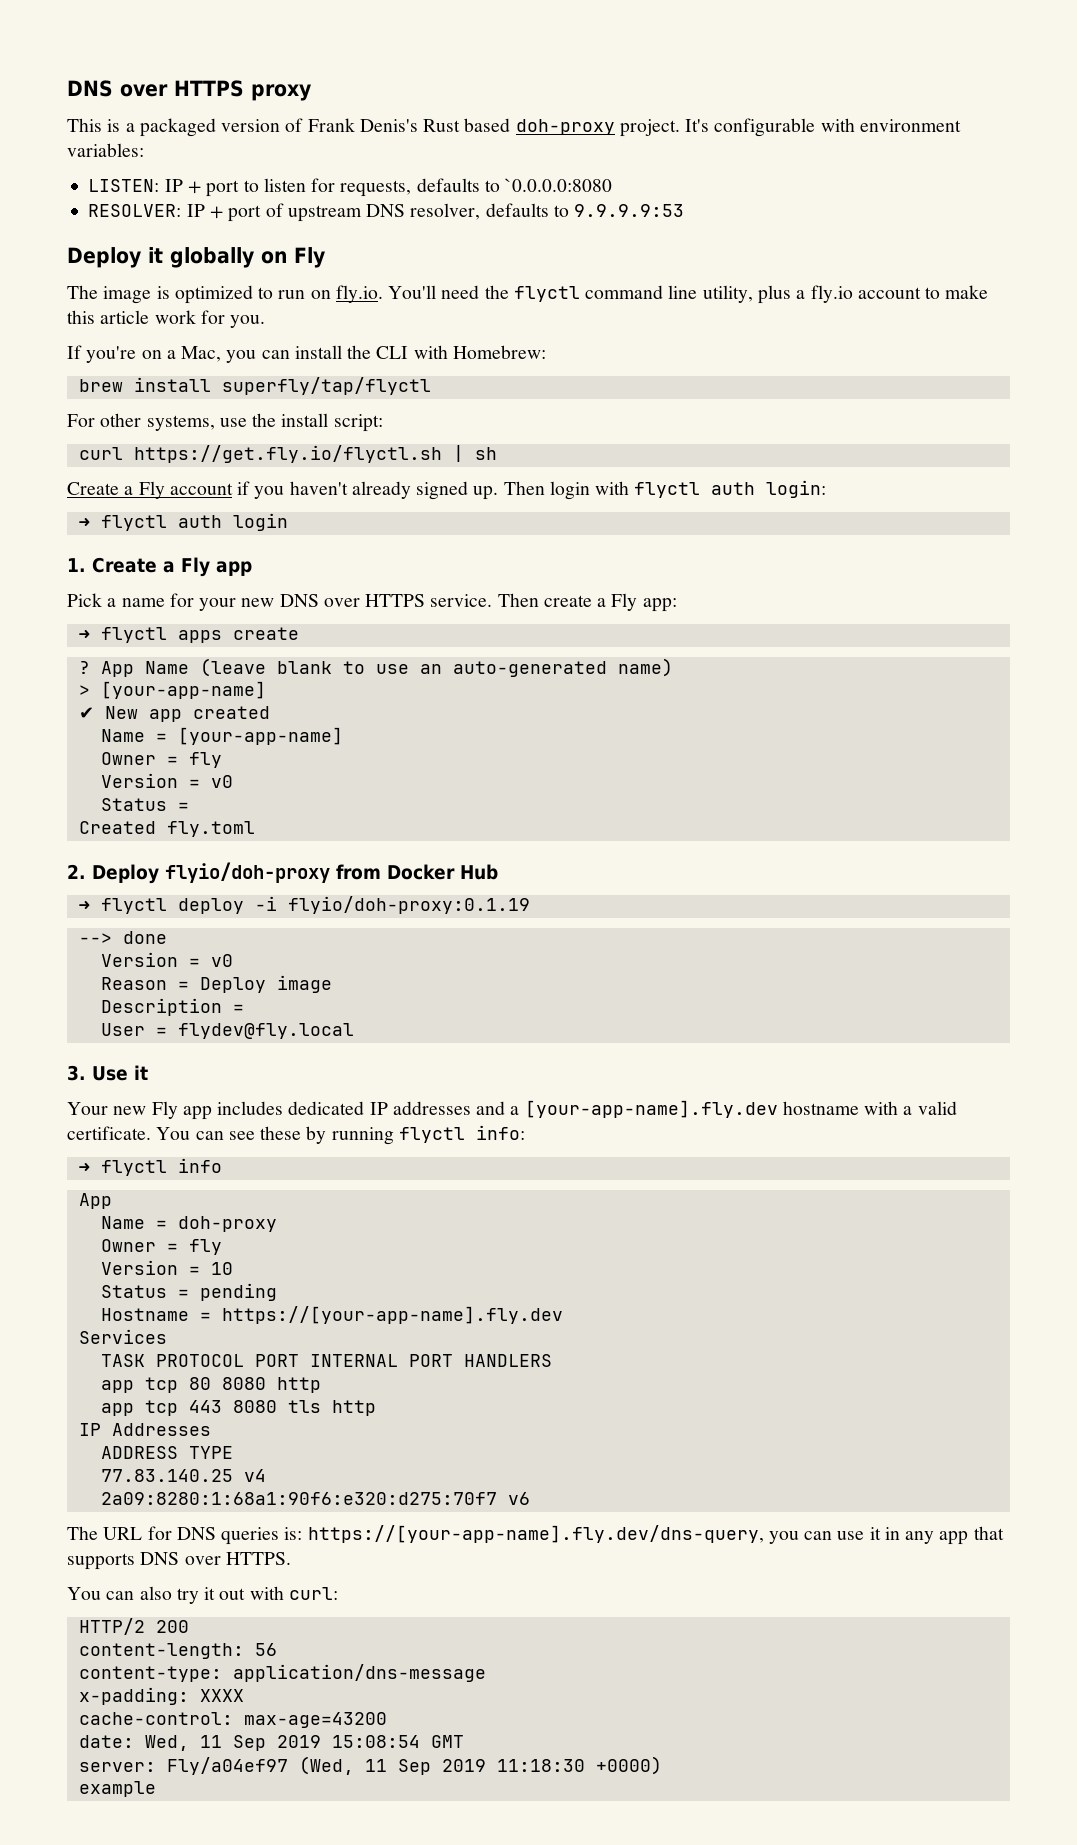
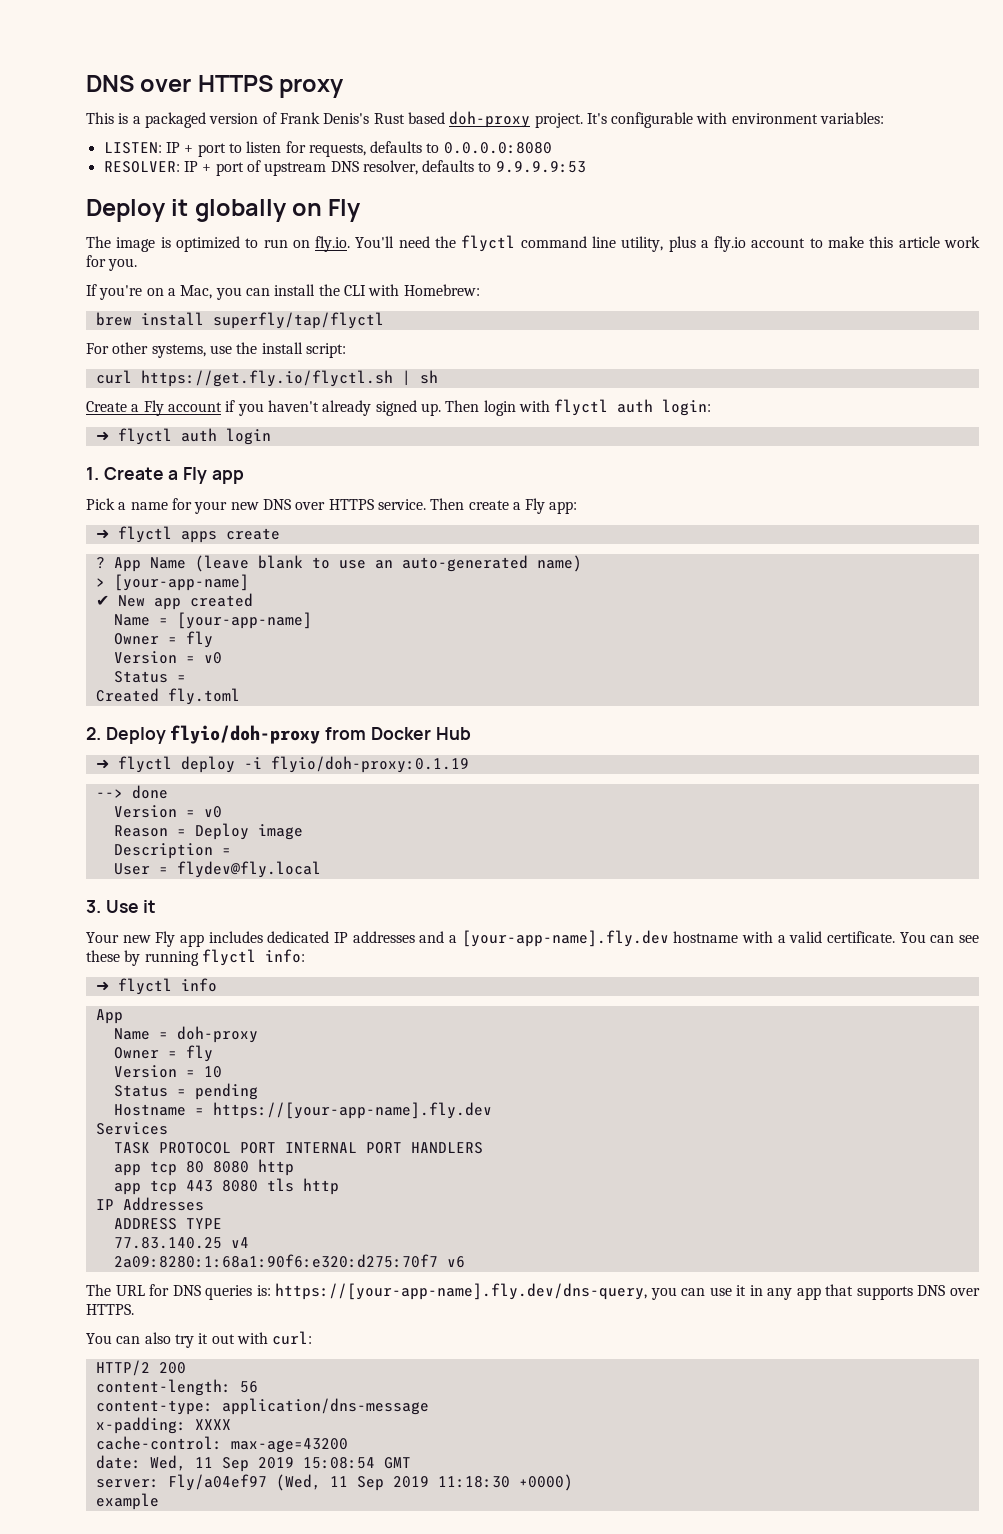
- LISTEN: IP + port to listen for requests, defaults to `0.0.0.0:8080
+ LISTEN: IP + port to listen for requests, defaults to 0.0.0.0:8080

